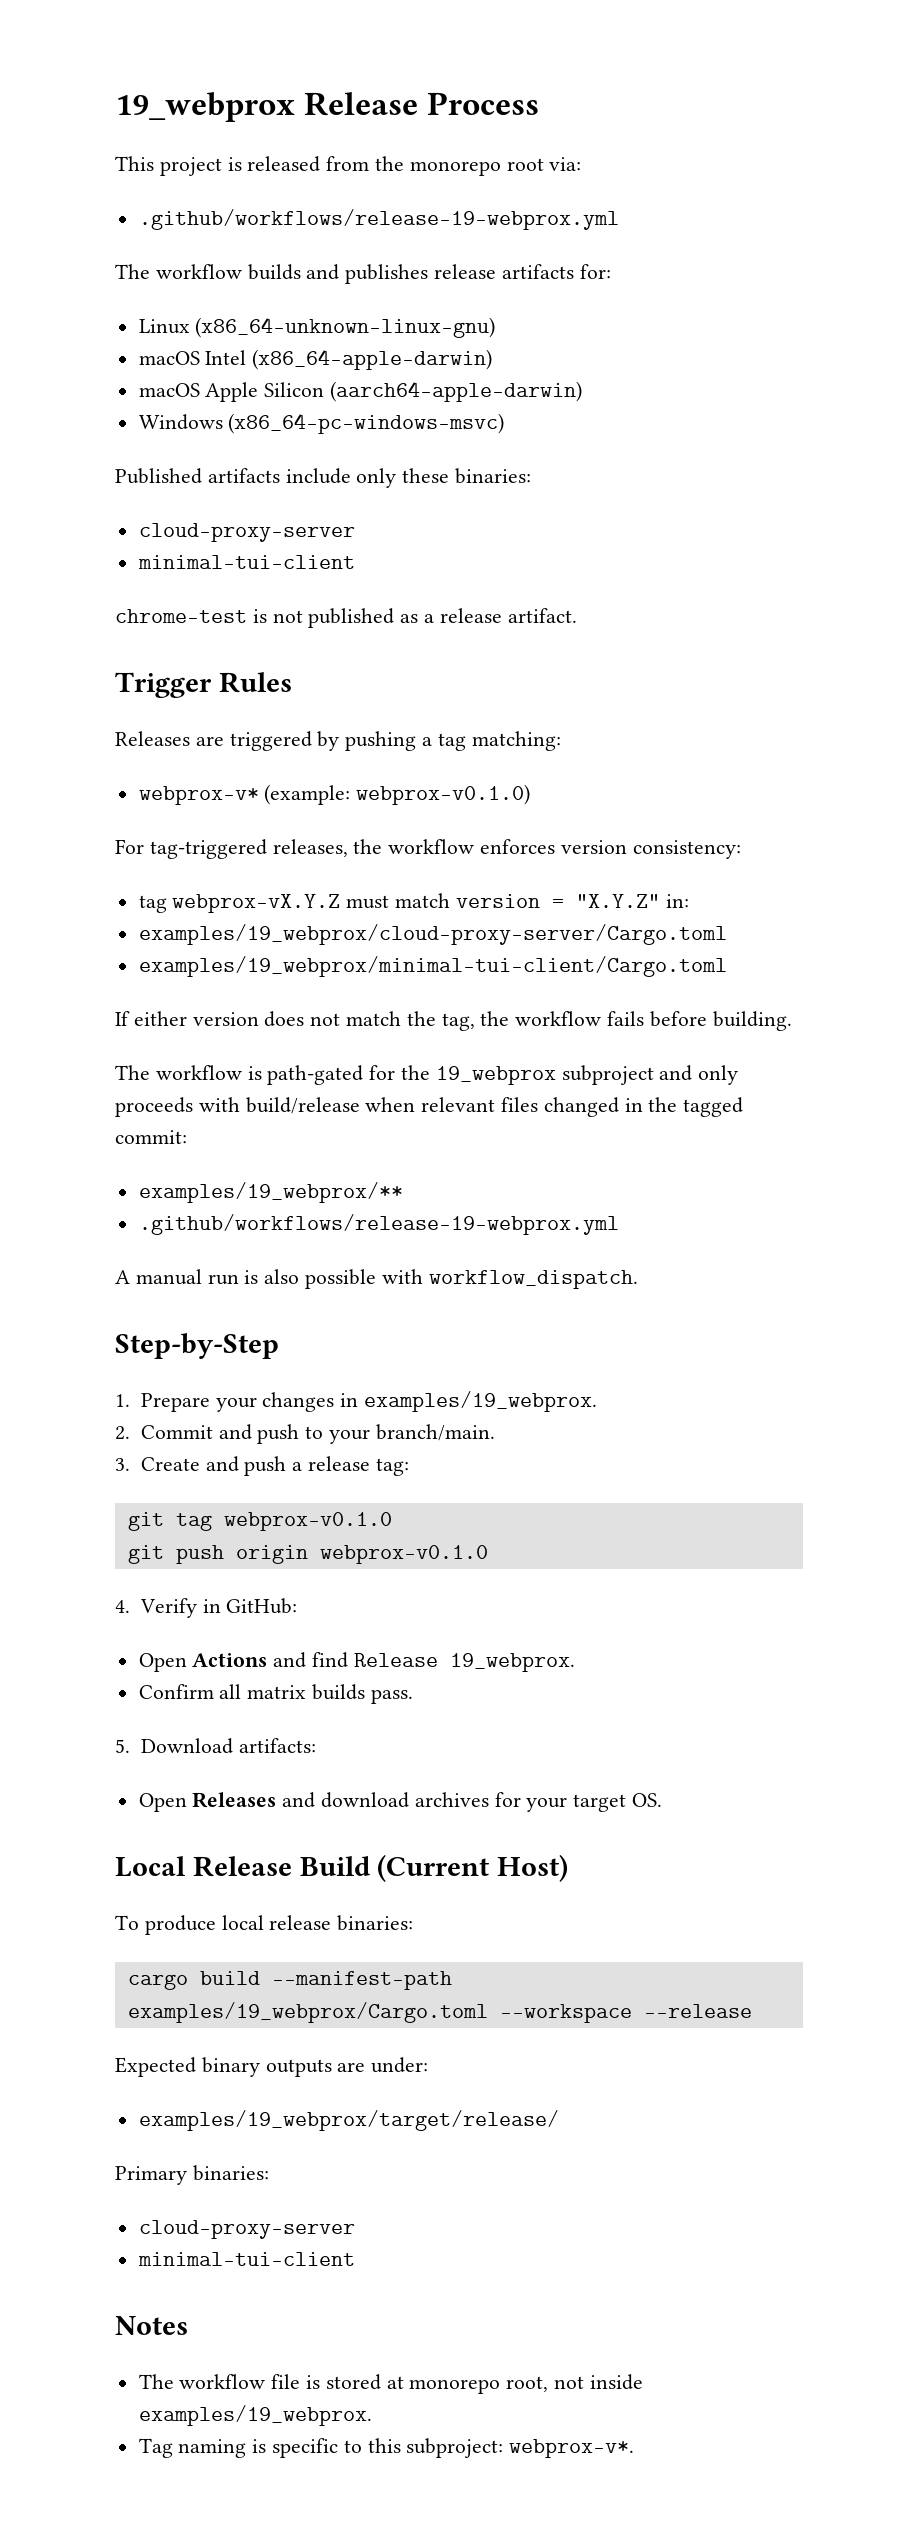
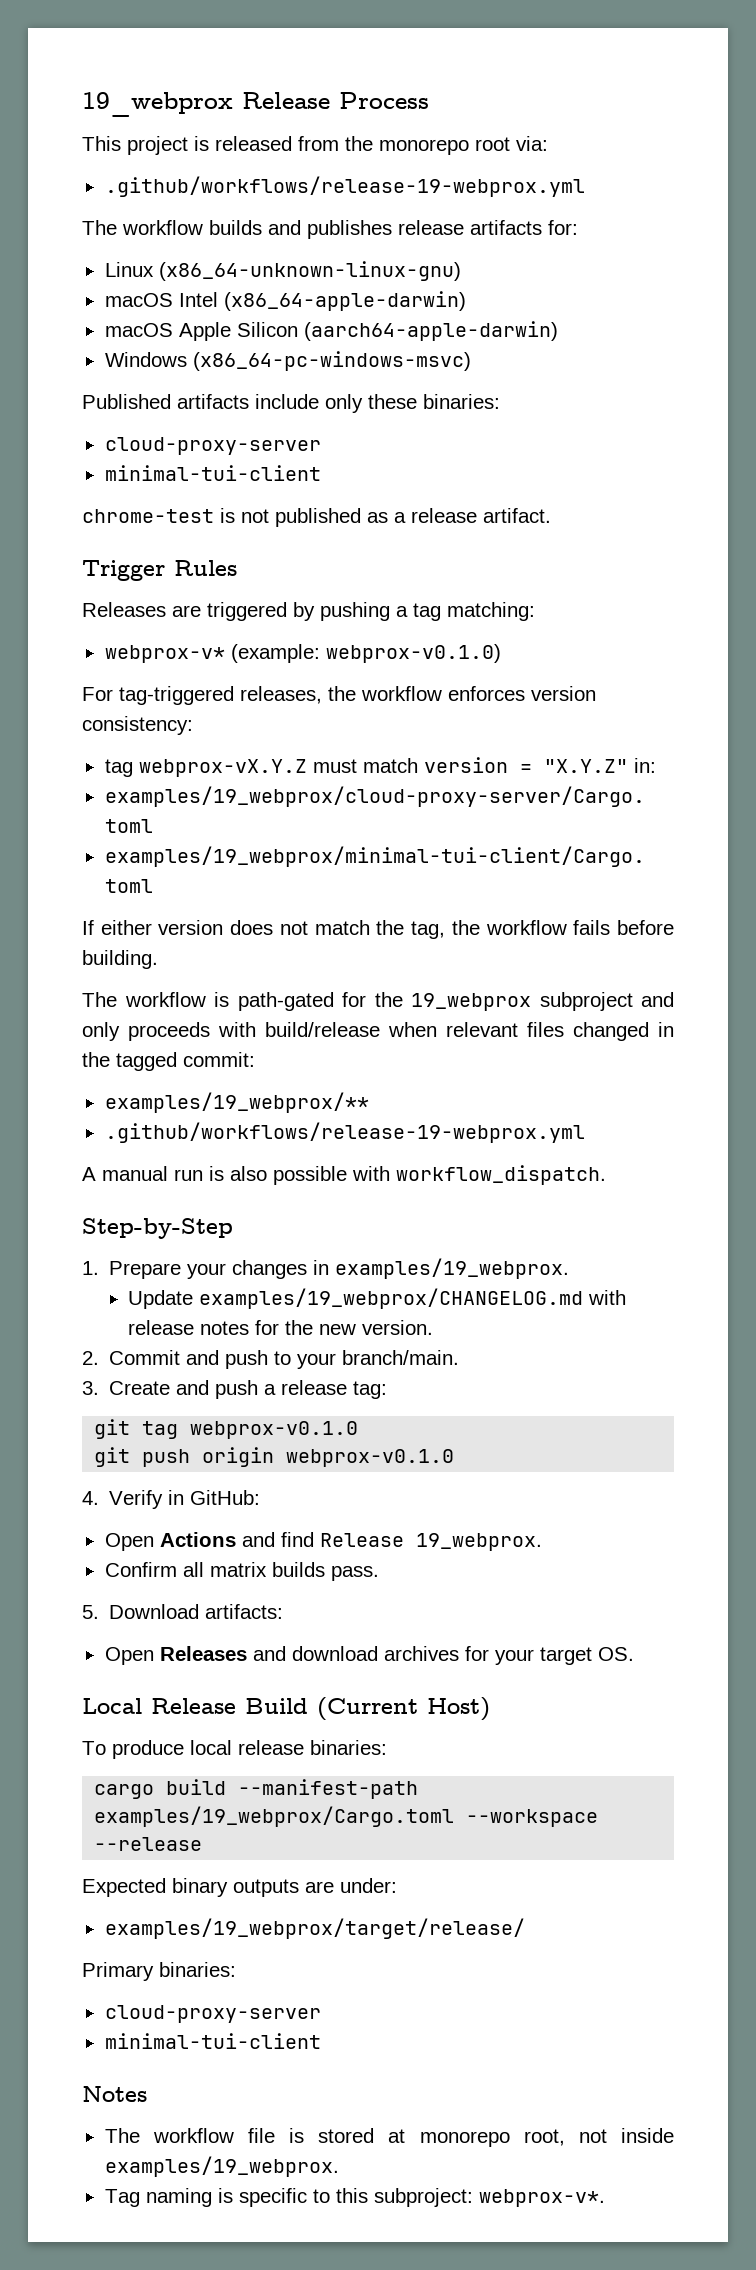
+ Update examples/19_webprox/CHANGELOG.md with release notes for the new version.

